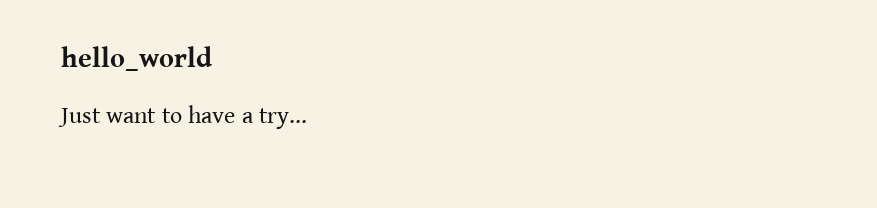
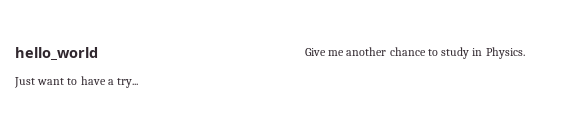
+ Give me another chance to study in Physics.

